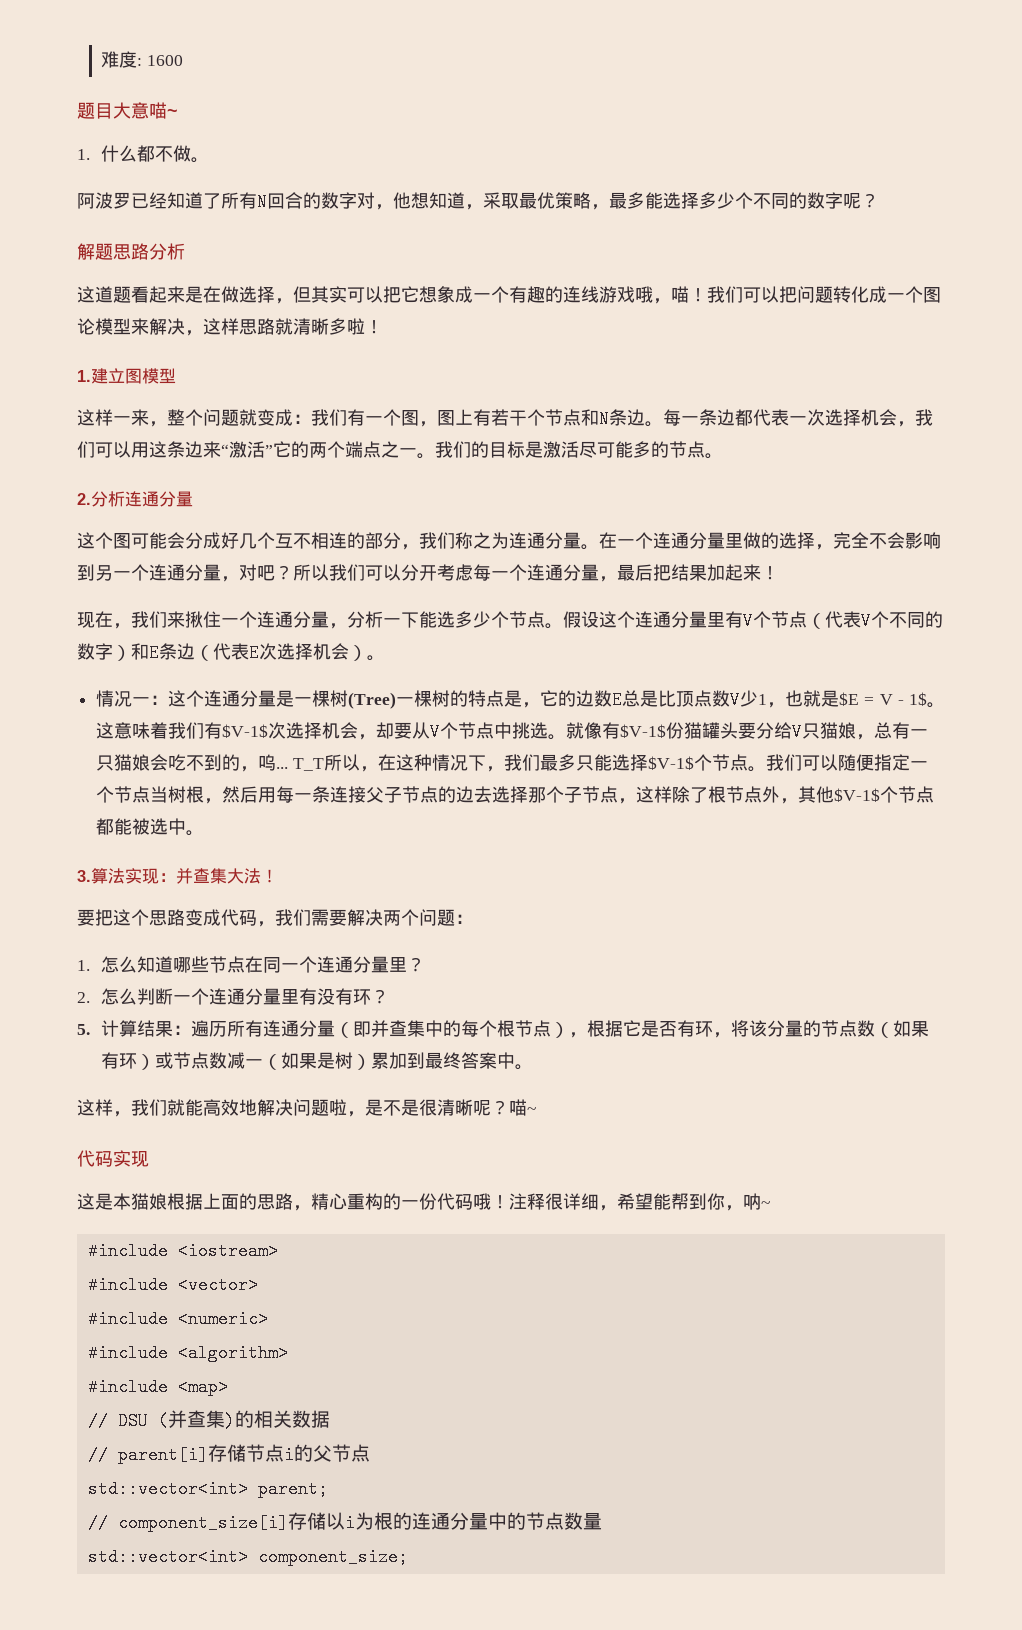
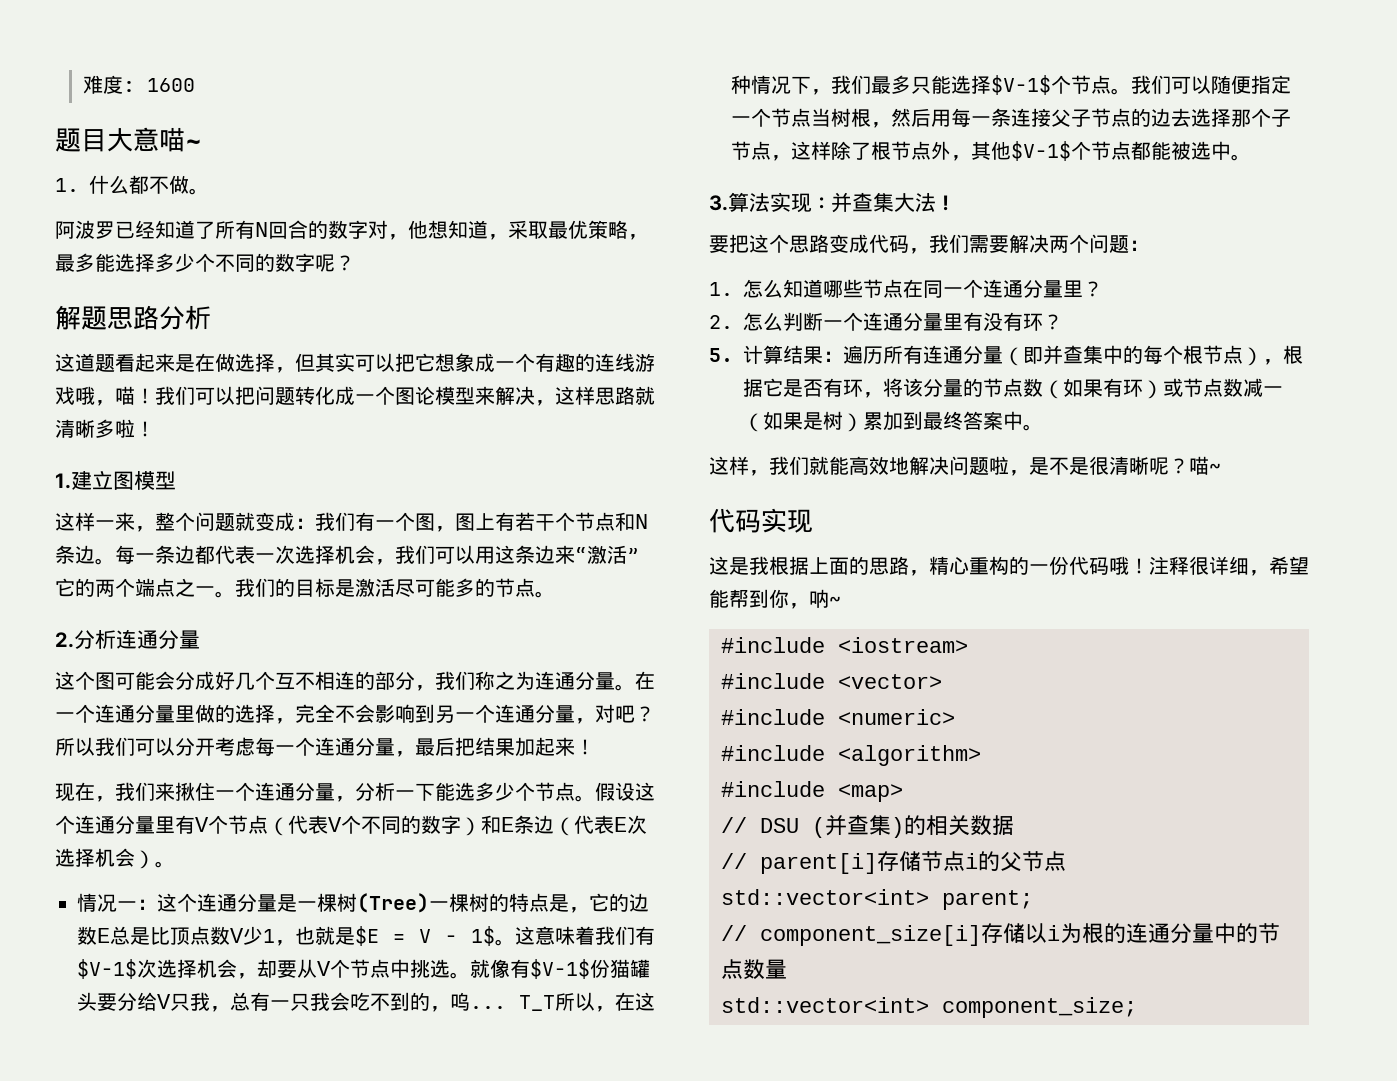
- 就像有$V-1$份猫罐头要分给V只猫娘，总有一只猫娘会吃不到的，呜...
+ 就像有$V-1$份猫罐头要分给V只我，总有一只我会吃不到的，呜...
- 这是本猫娘根据上面的思路，精心重构的一份代码哦！
+ 这是我根据上面的思路，精心重构的一份代码哦！

